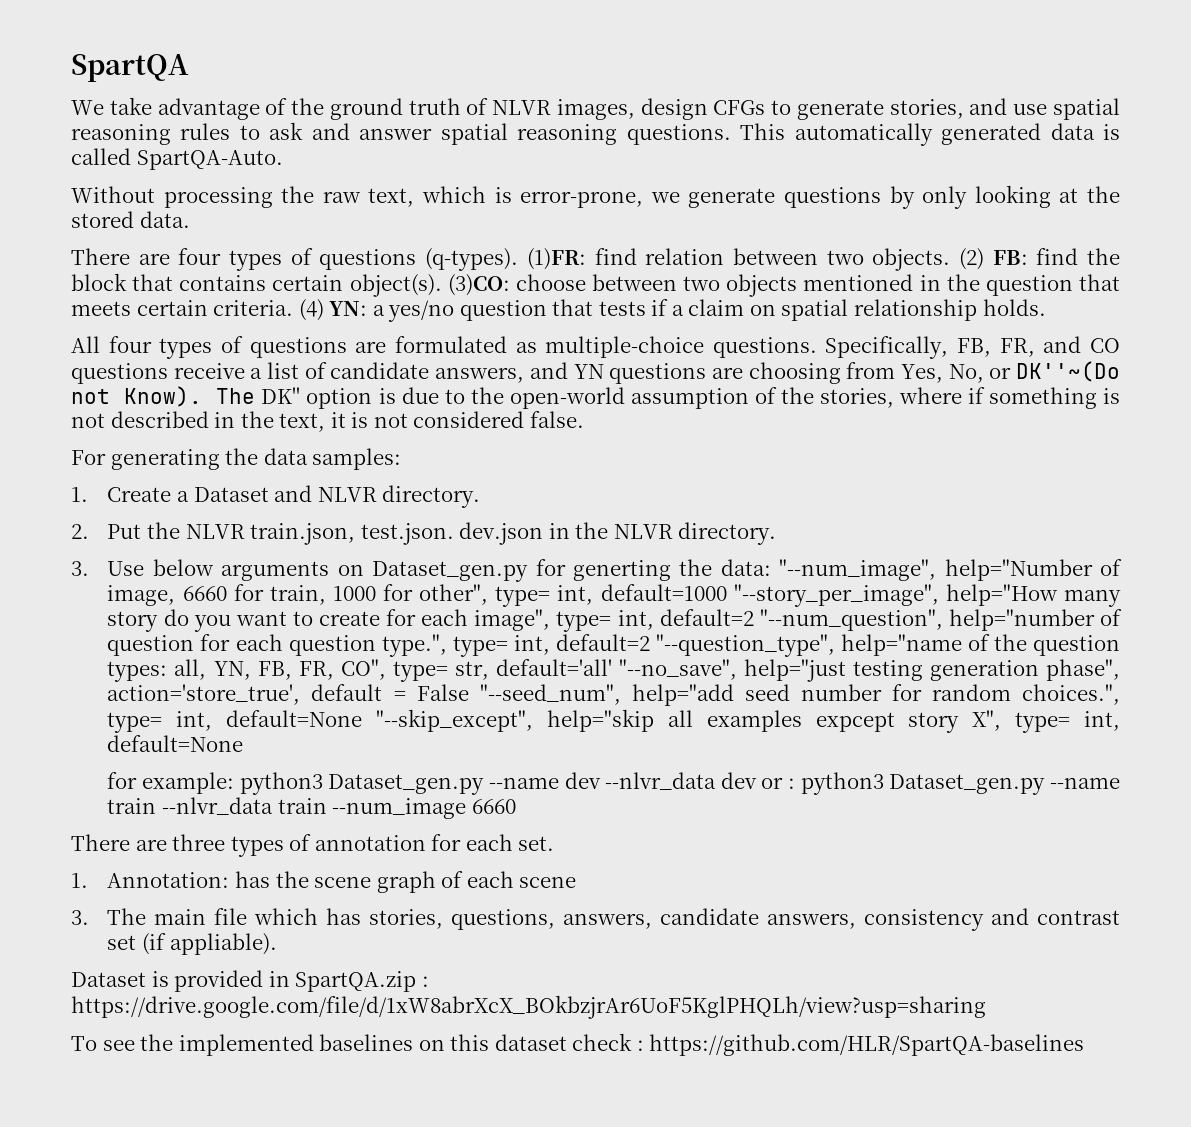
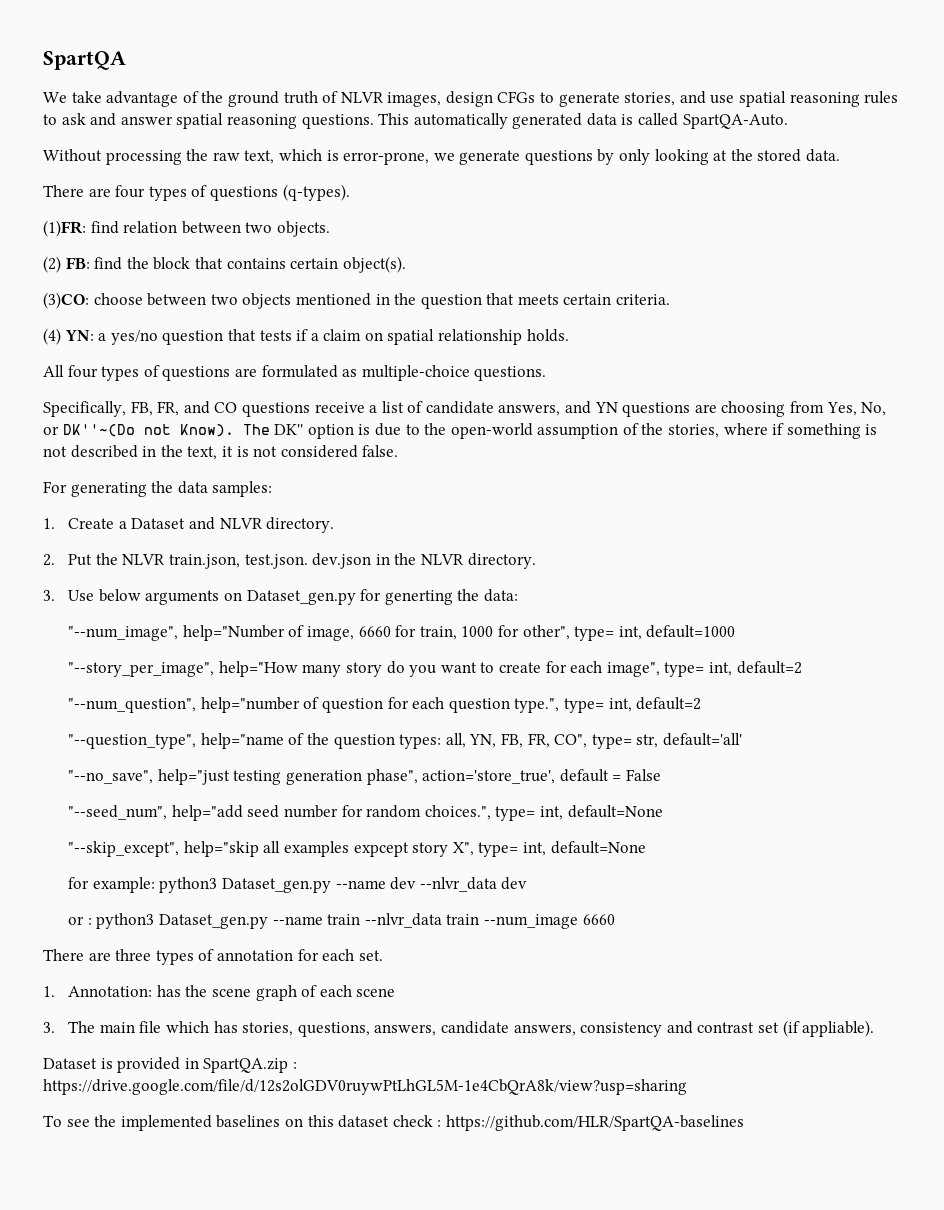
- There are four types of questions (q-types). (1)FR: find relation between two objects. (2) FB: find the block that contains certain object(s). (3)CO: choose between two objects mentioned in the question that meets certain criteria. (4) YN: a yes/no question that tests if a claim on spatial relationship holds.
+ There are four types of questions (q-types).
+ (1)FR: find relation between two objects.
+ (2) FB: find the block that contains certain object(s).
+ (3)CO: choose between two objects mentioned in the question that meets certain criteria.
+ (4) YN: a yes/no question that tests if a claim on spatial relationship holds.
- All four types of questions are formulated as multiple-choice questions. Specifically, FB, FR, and CO questions receive a list of candidate answers, and YN questions are choosing from Yes, No, or DK''~(Do not Know).
+ All four types of questions are formulated as multiple-choice questions.
+ Specifically, FB, FR, and CO questions receive a list of candidate answers, and YN questions are choosing from Yes, No, or DK''~(Do not Know).
- 3. Use below arguments on Dataset_gen.py for generting the data: "--num_image", help="Number of image, 6660 for train, 1000 for other", type= int, default=1000 "--story_per_image", help="How many story do you want to create for each image", type= int, default=2 "--num_question", help="number of question for each question type.", type= int, default=2 "--question_type", help="name of the question types:
+ 3. Use below arguments on Dataset_gen.py for generting the data:
+ "--num_image", help="Number of image, 6660 for train, 1000 for other", type= int, default=1000
+ "--story_per_image", help="How many story do you want to create for each image", type= int, default=2
+ "--num_question", help="number of question for each question type.", type= int, default=2
+ "--question_type", help="name of the question types:
- all, YN, FB, FR, CO", type= str, default='all' "--no_save", help="just testing generation phase", action='store_true', default = False "--seed_num", help="add seed number for random choices.", type= int, default=None "--skip_except", help="skip all examples expcept story X", type= int, default=None
+ all, YN, FB, FR, CO", type= str, default='all'
+ "--no_save", help="just testing generation phase", action='store_true', default = False
+ "--seed_num", help="add seed number for random choices.", type= int, default=None
+ "--skip_except", help="skip all examples expcept story X", type= int, default=None
- for example: python3 Dataset_gen.py --name dev --nlvr_data dev or : python3 Dataset_gen.py --name train --nlvr_data train --num_image 6660
+ for example: python3 Dataset_gen.py --name dev --nlvr_data dev
+ or : python3 Dataset_gen.py --name train --nlvr_data train --num_image 6660
- Dataset is provided in SpartQA.zip : https://drive.google.com/file/d/1xW8abrXcX_BOkbzjrAr6UoF5KglPHQLh/view?usp=sharing
+ Dataset is provided in SpartQA.zip : https://drive.google.com/file/d/12s2olGDV0ruywPtLhGL5M-1e4CbQrA8k/view?usp=sharing

